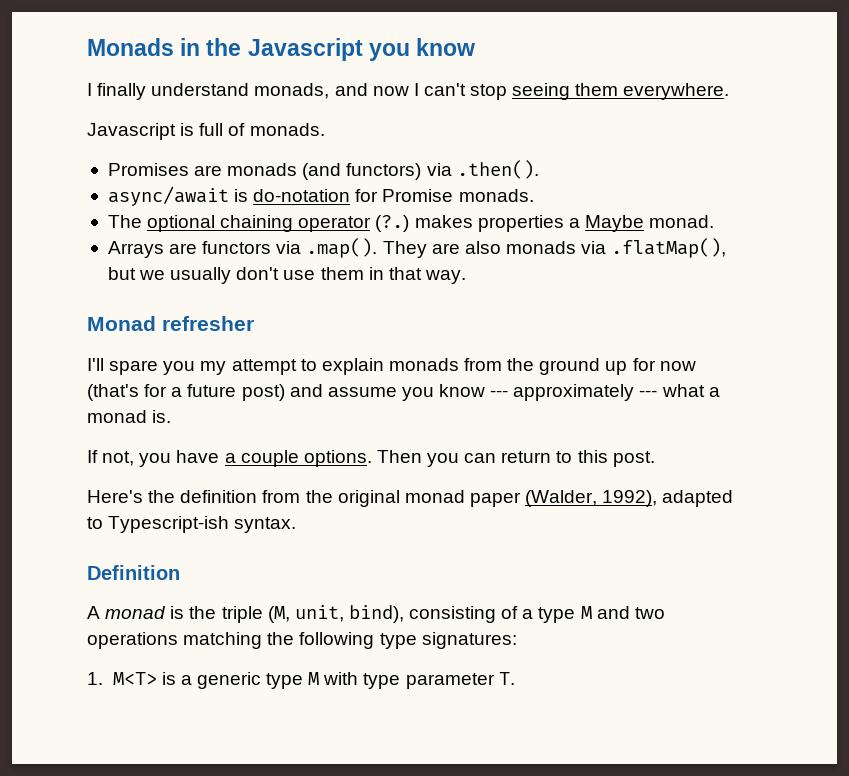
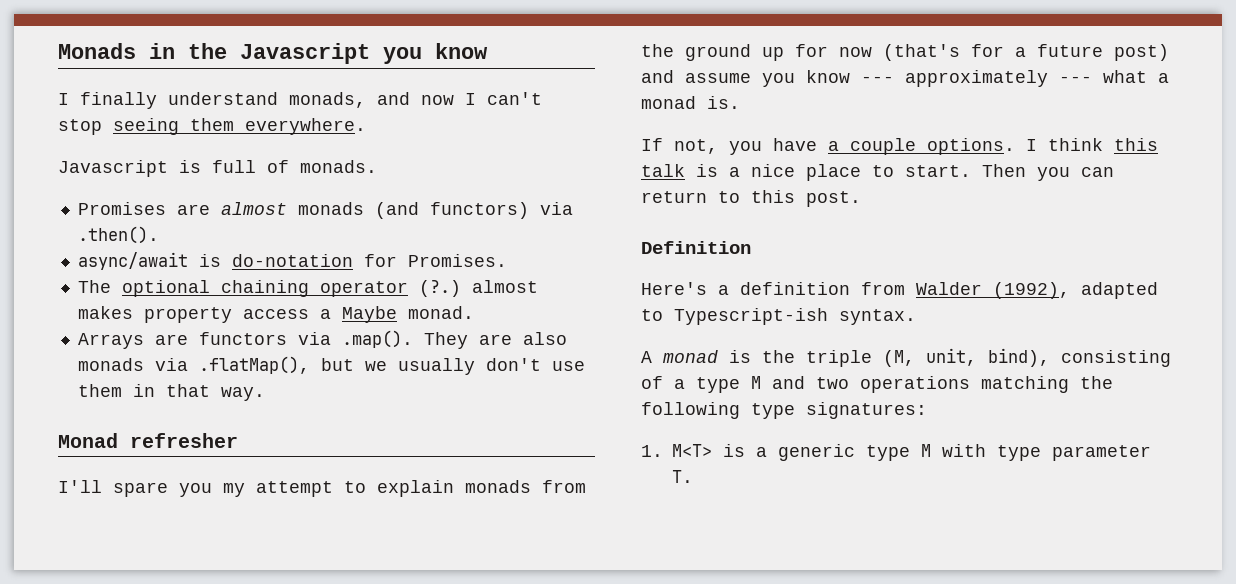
- Promises are monads (and functors) via .then().
+ Promises are almost monads (and functors) via .then().
- async/await is do-notation for Promise monads.
+ async/await is do-notation for Promises.
- The optional chaining operator (?.) makes properties a Maybe monad.
+ The optional chaining operator (?.) almost makes property access a Maybe monad.
+ I think this talk is a nice place to start.
+ Definition
- Here's the definition from the original monad paper (Walder, 1992), adapted to Typescript-ish syntax.
+ Here's a definition from Walder (1992), adapted to Typescript-ish syntax.
- Definition

